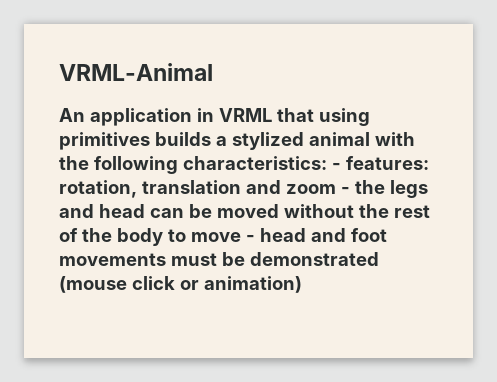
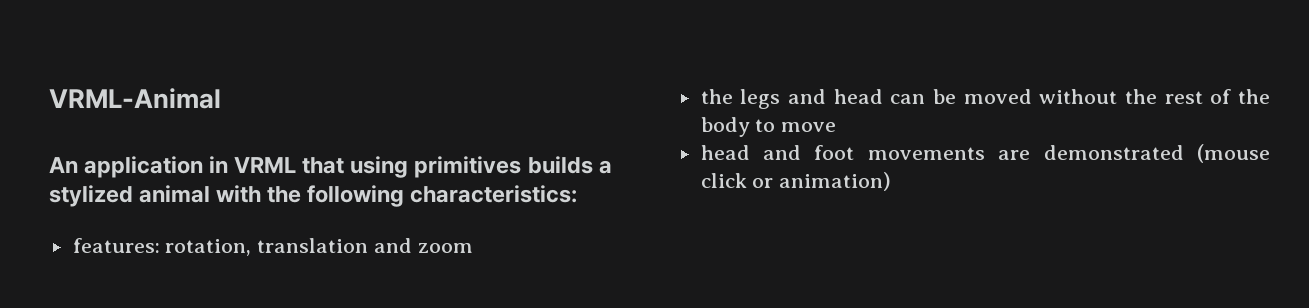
- An application in VRML that using primitives builds a stylized animal with the following characteristics: - features: rotation, translation and zoom - the legs and head can be moved without the rest of the body to move - head and foot movements must be demonstrated (mouse click or animation)
+ An application in VRML that using primitives builds a stylized animal with the following characteristics:
+ features: rotation, translation and zoom
+ the legs and head can be moved without the rest of the body to move
+ head and foot movements are demonstrated (mouse click or animation)

